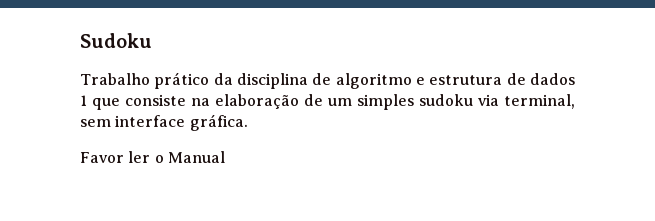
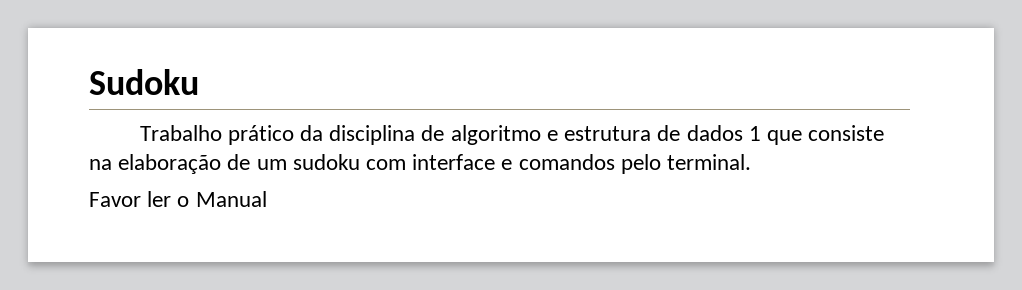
- Trabalho prático da disciplina de algoritmo e estrutura de dados 1 que consiste na elaboração de um simples sudoku via terminal, sem interface gráfica.
+ Trabalho prático da disciplina de algoritmo e estrutura de dados 1 que consiste na elaboração de um sudoku com interface e comandos pelo terminal.

